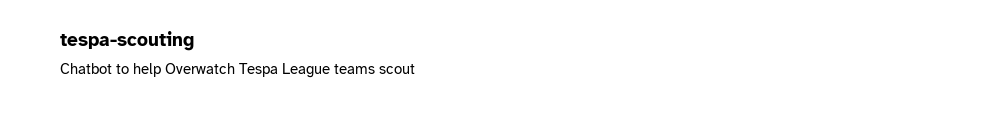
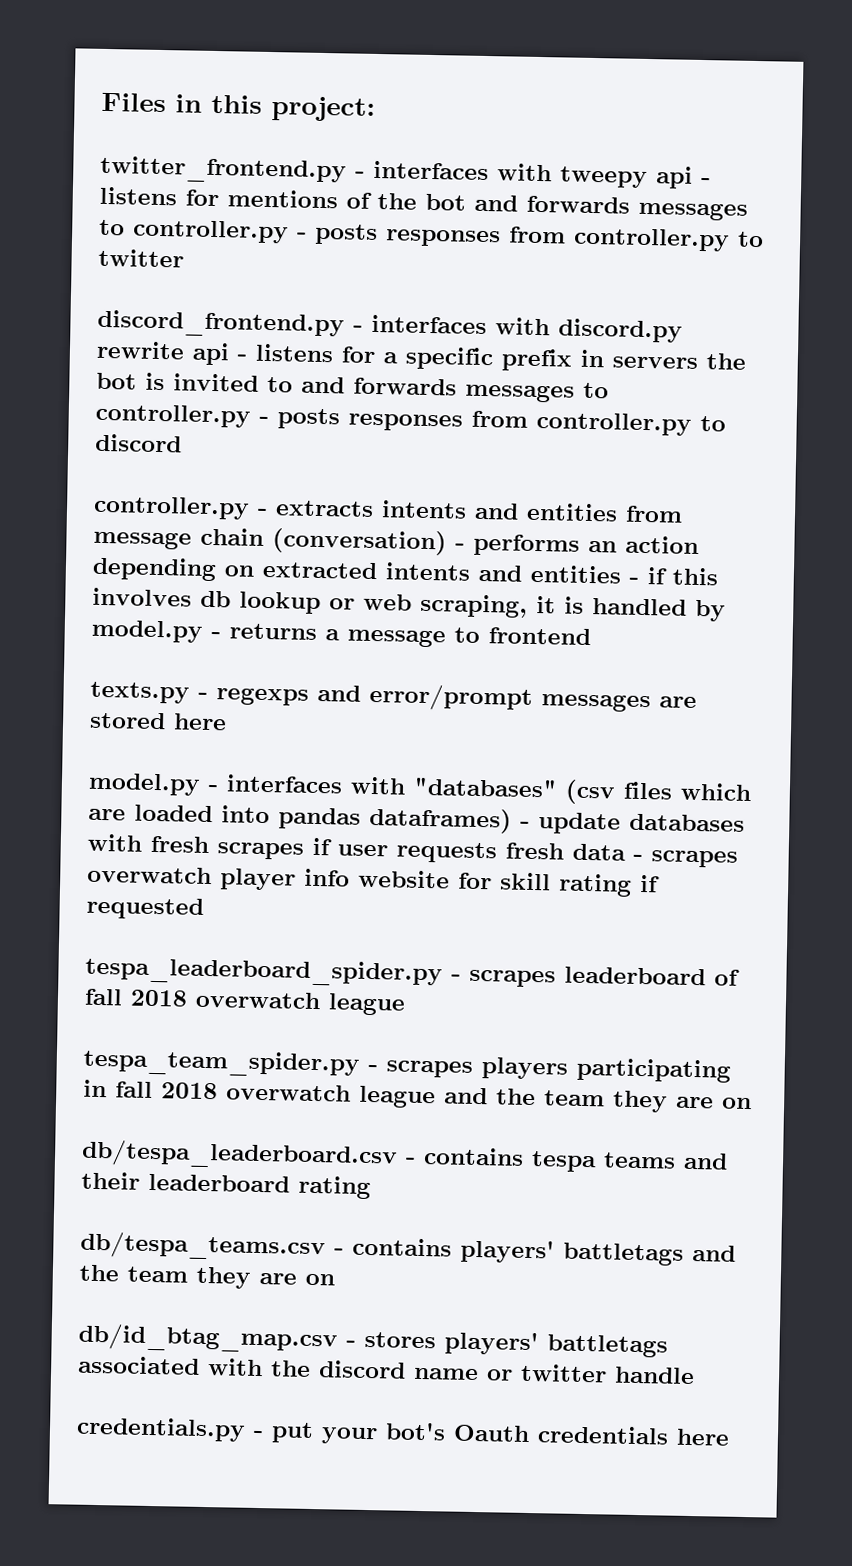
- tespa-scouting
- Chatbot to help Overwatch Tespa League teams scout
+ Files in this project:
+ twitter_frontend.py - interfaces with tweepy api - listens for mentions of the bot and forwards messages to controller.py - posts responses from controller.py to twitter
+ discord_frontend.py - interfaces with discord.py rewrite api - listens for a specific prefix in servers the bot is invited to and forwards messages to controller.py - posts responses from controller.py to discord
+ controller.py - extracts intents and entities from message chain (conversation) - performs an action depending on extracted intents and entities - if this involves db lookup or web scraping, it is handled by model.py - returns a message to frontend
+ texts.py - regexps and error/prompt messages are stored here
+ model.py - interfaces with "databases" (csv files which are loaded into pandas dataframes) - update databases with fresh scrapes if user requests fresh data - scrapes overwatch player info website for skill rating if requested
+ tespa_leaderboard_spider.py - scrapes leaderboard of fall 2018 overwatch league
+ tespa_team_spider.py - scrapes players participating in fall 2018 overwatch league and the team they are on
+ db/tespa_leaderboard.csv - contains tespa teams and their leaderboard rating
+ db/tespa_teams.csv - contains players' battletags and the team they are on
+ db/id_btag_map.csv - stores players' battletags associated with the discord name or twitter handle
+ credentials.py - put your bot's Oauth credentials here

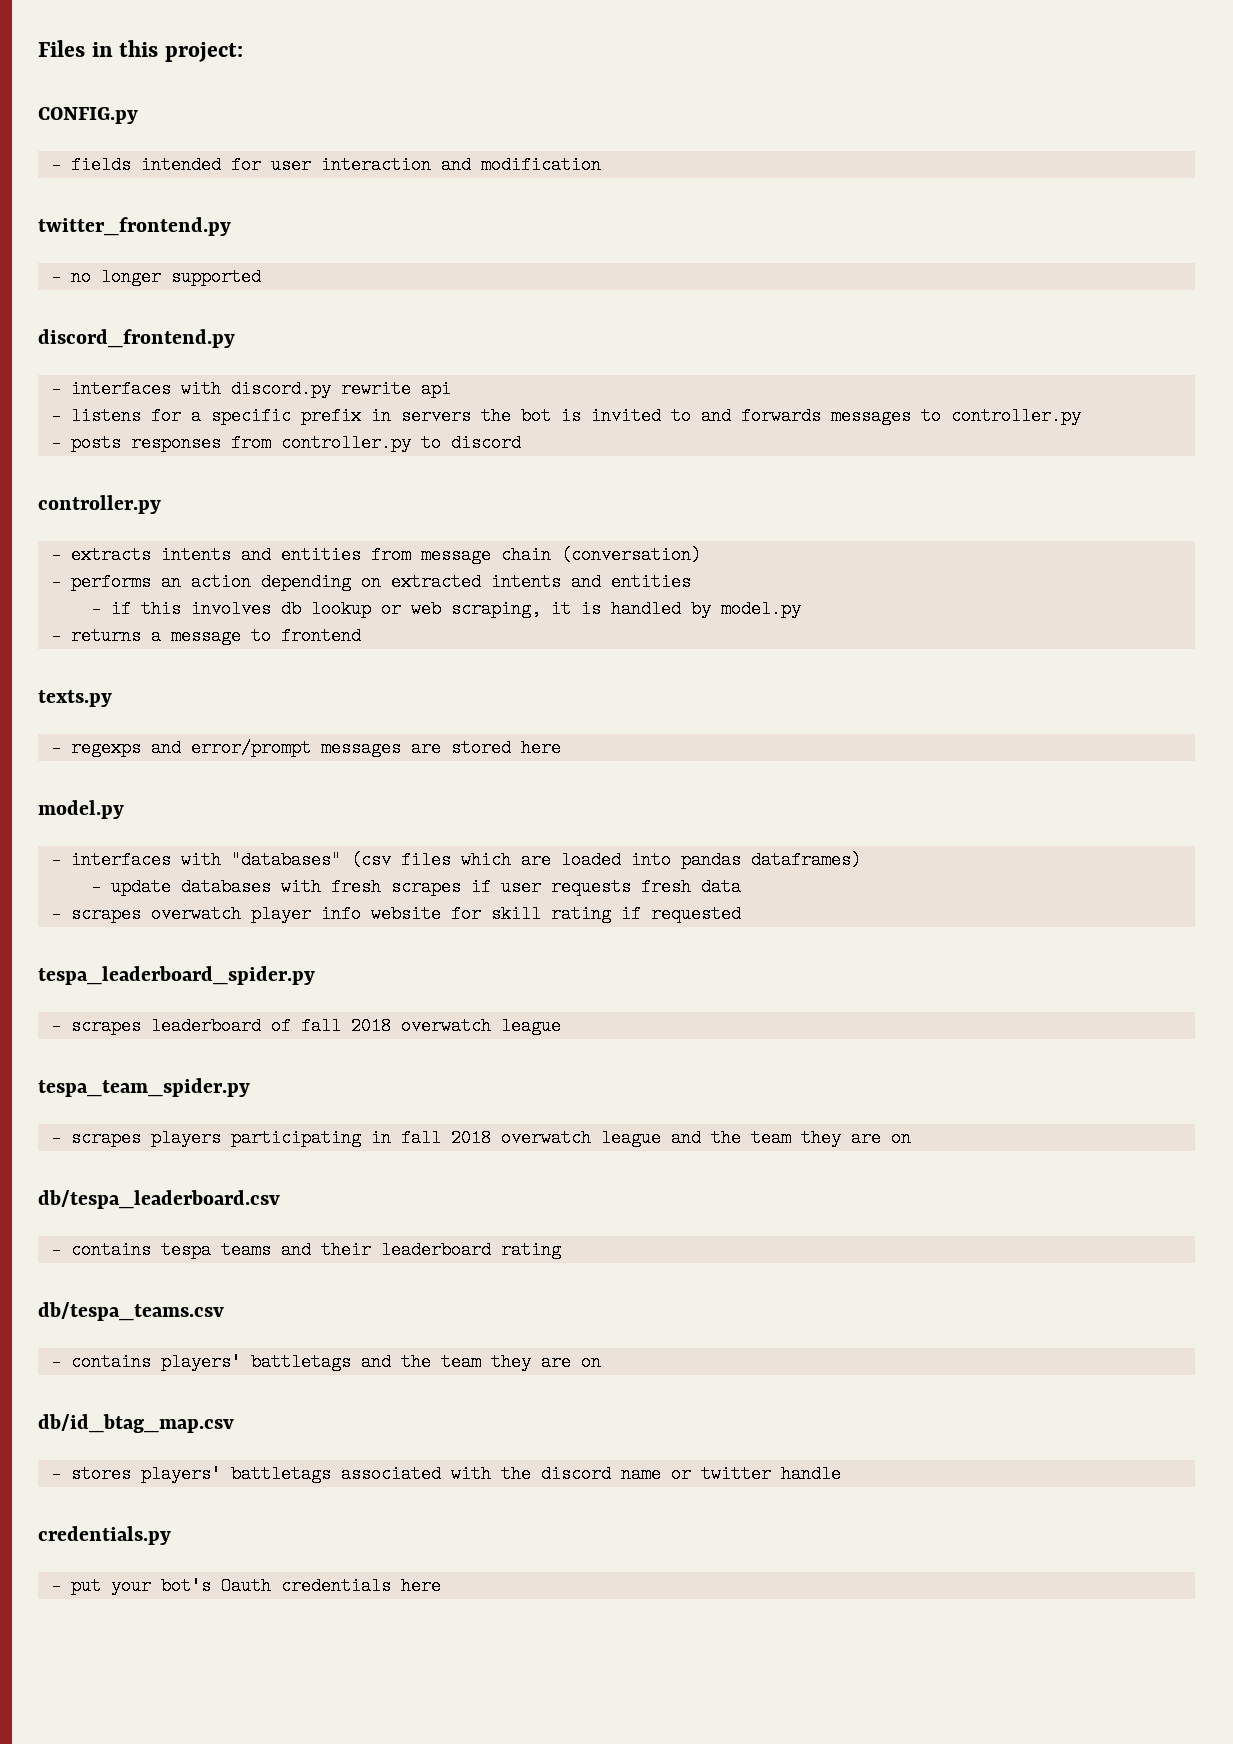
- twitter_frontend.py - interfaces with tweepy api - listens for mentions of the bot and forwards messages to controller.py - posts responses from controller.py to twitter
+ CONFIG.py
+ - fields intended for user interaction and modification
+ twitter_frontend.py
+ - no longer supported
- discord_frontend.py - interfaces with discord.py rewrite api - listens for a specific prefix in servers the bot is invited to and forwards messages to controller.py - posts responses from controller.py to discord
- controller.py - extracts intents and entities from message chain (conversation) - performs an action depending on extracted intents and entities - if this involves db lookup or web scraping, it is handled by model.py - returns a message to frontend
+ discord_frontend.py
+ - interfaces with discord.py rewrite api
+ - listens for a specific prefix in servers the bot is invited to and forwards messages to controller.py
+ - posts responses from controller.py to discord
+ controller.py
+ - extracts intents and entities from message chain (conversation)
+ - performs an action depending on extracted intents and entities
+ - if this involves db lookup or web scraping, it is handled by model.py
+ - returns a message to frontend
- texts.py - regexps and error/prompt messages are stored here
- model.py - interfaces with "databases" (csv files which are loaded into pandas dataframes) - update databases with fresh scrapes if user requests fresh data - scrapes overwatch player info website for skill rating if requested
+ texts.py
+ - regexps and error/prompt messages are stored here
+ model.py
+ - interfaces with "databases" (csv files which are loaded into pandas dataframes)
+ - update databases with fresh scrapes if user requests fresh data
+ - scrapes overwatch player info website for skill rating if requested
- tespa_leaderboard_spider.py - scrapes leaderboard of fall 2018 overwatch league
+ tespa_leaderboard_spider.py
+ - scrapes leaderboard of fall 2018 overwatch league
- tespa_team_spider.py - scrapes players participating in fall 2018 overwatch league and the team they are on
+ tespa_team_spider.py
+ - scrapes players participating in fall 2018 overwatch league and the team they are on
- db/tespa_leaderboard.csv - contains tespa teams and their leaderboard rating
+ db/tespa_leaderboard.csv
+ - contains tespa teams and their leaderboard rating
- db/tespa_teams.csv - contains players' battletags and the team they are on
+ db/tespa_teams.csv
+ - contains players' battletags and the team they are on
- db/id_btag_map.csv - stores players' battletags associated with the discord name or twitter handle
+ db/id_btag_map.csv
+ - stores players' battletags associated with the discord name or twitter handle
- credentials.py - put your bot's Oauth credentials here
+ credentials.py
+ - put your bot's Oauth credentials here

